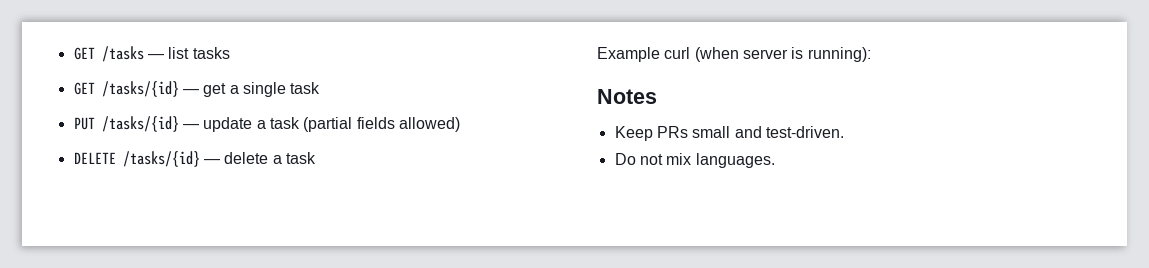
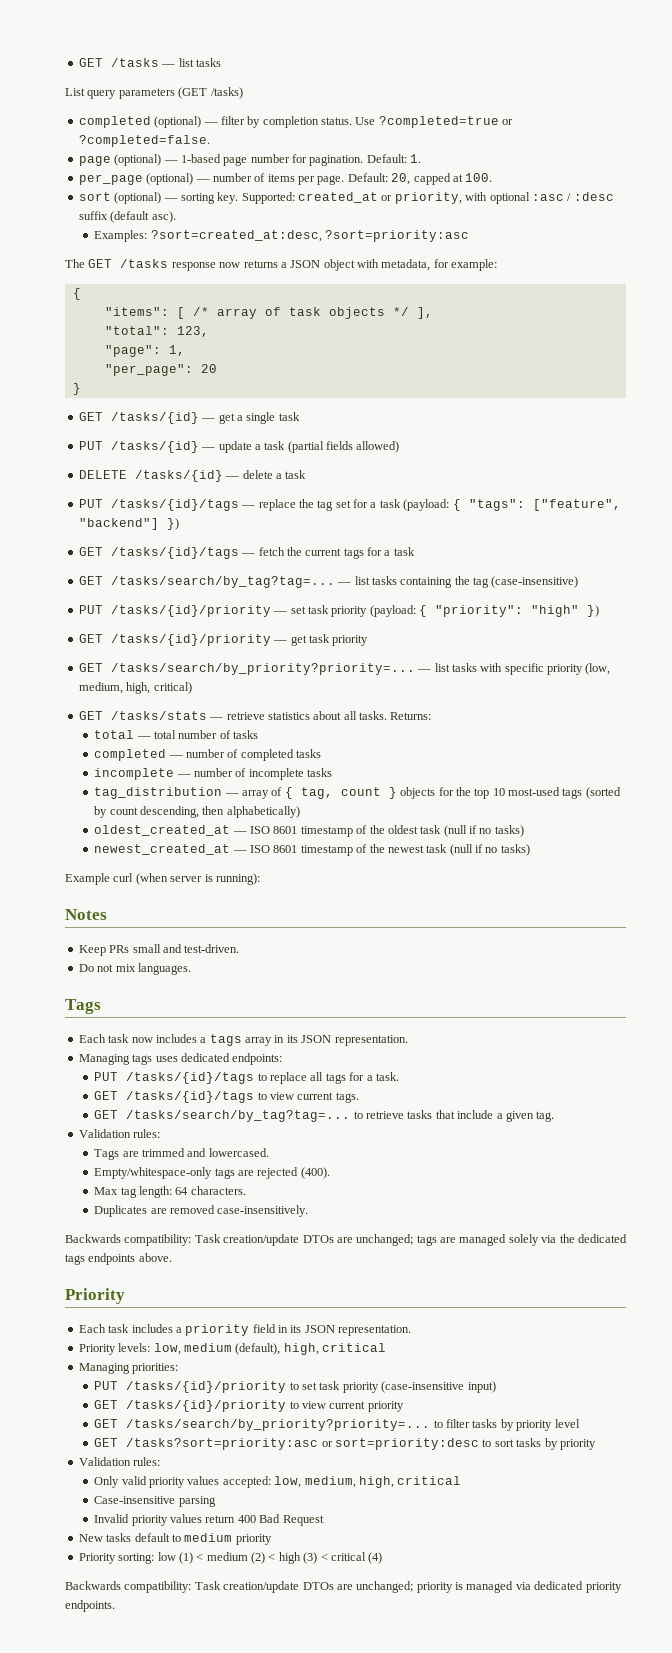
+ List query parameters (GET /tasks)
+ completed (optional) — filter by completion status. Use ?completed=true or ?completed=false.
+ page (optional) — 1-based page number for pagination. Default: 1.
+ per_page (optional) — number of items per page. Default: 20, capped at 100.
+ sort (optional) — sorting key. Supported: created_at or priority, with optional :asc / :desc suffix (default asc).
+ Examples: ?sort=created_at:desc, ?sort=priority:asc
+ The GET /tasks response now returns a JSON object with metadata, for example:
+ {
+ "items": [ /* array of task objects */ ],
+ "total": 123,
+ "page": 1,
+ "per_page": 20
+ }
+ PUT /tasks/{id}/tags — replace the tag set for a task (payload: { "tags": ["feature", "backend"] })
+ GET /tasks/{id}/tags — fetch the current tags for a task
+ GET /tasks/search/by_tag?tag=... — list tasks containing the tag (case-insensitive)
+ PUT /tasks/{id}/priority — set task priority (payload: { "priority": "high" })
+ GET /tasks/{id}/priority — get task priority
+ GET /tasks/search/by_priority?priority=... — list tasks with specific priority (low, medium, high, critical)
+ GET /tasks/stats — retrieve statistics about all tasks. Returns:
+ total — total number of tasks
+ completed — number of completed tasks
+ incomplete — number of incomplete tasks
+ tag_distribution — array of { tag, count } objects for the top 10 most-used tags (sorted by count descending, then alphabetically)
+ oldest_created_at — ISO 8601 timestamp of the oldest task (null if no tasks)
+ newest_created_at — ISO 8601 timestamp of the newest task (null if no tasks)
  Do not mix languages.
+ Tags
+ Each task now includes a tags array in its JSON representation.
+ Managing tags uses dedicated endpoints:
+ PUT /tasks/{id}/tags to replace all tags for a task.
+ GET /tasks/{id}/tags to view current tags.
+ GET /tasks/search/by_tag?tag=... to retrieve tasks that include a given tag.
+ Validation rules:
+ Tags are trimmed and lowercased.
+ Empty/whitespace-only tags are rejected (400).
+ Max tag length: 64 characters.
+ Duplicates are removed case-insensitively.
+ Backwards compatibility: Task creation/update DTOs are unchanged; tags are managed solely via the dedicated tags endpoints above.
+ Priority
+ Each task includes a priority field in its JSON representation.
+ Priority levels: low, medium (default), high, critical
+ Managing priorities:
+ PUT /tasks/{id}/priority to set task priority (case-insensitive input)
+ GET /tasks/{id}/priority to view current priority
+ GET /tasks/search/by_priority?priority=... to filter tasks by priority level
+ GET /tasks?sort=priority:asc or sort=priority:desc to sort tasks by priority
+ Validation rules:
+ Only valid priority values accepted: low, medium, high, critical
+ Case-insensitive parsing
+ Invalid priority values return 400 Bad Request
+ New tasks default to medium priority
+ Priority sorting: low (1) < medium (2) < high (3) < critical (4)
+ Backwards compatibility: Task creation/update DTOs are unchanged; priority is managed via dedicated priority endpoints.

